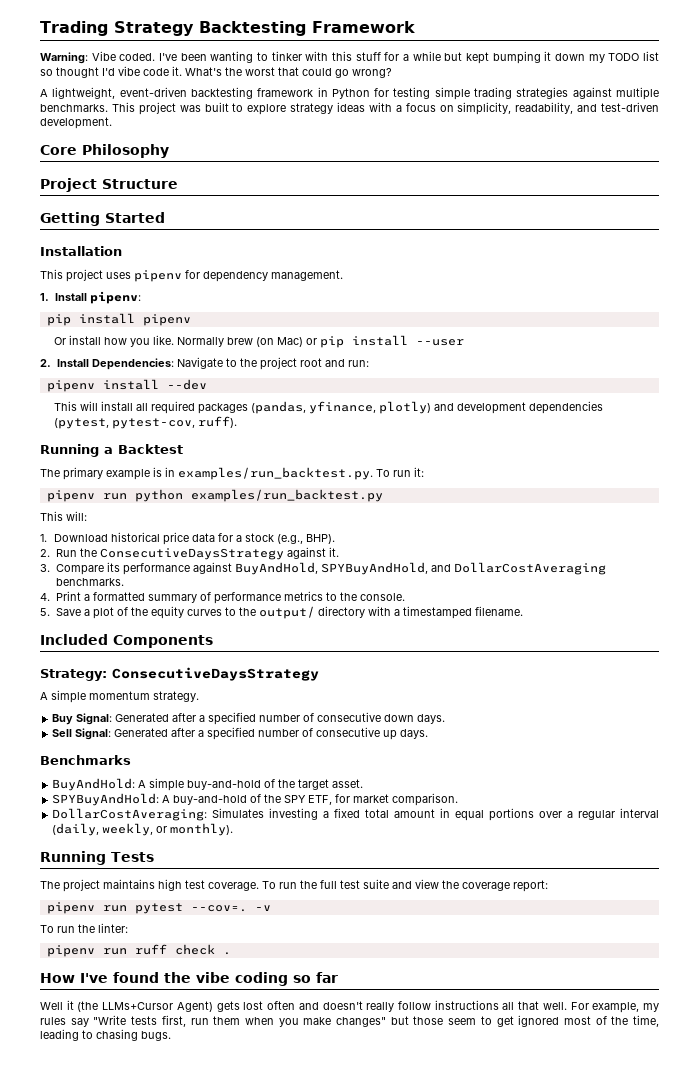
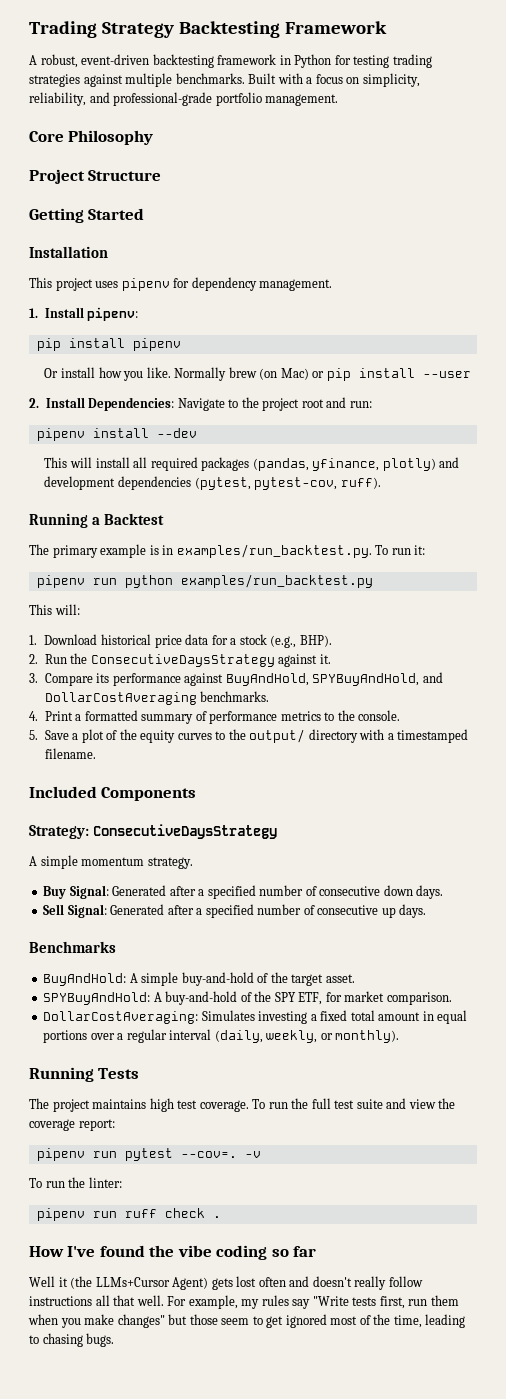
- Warning: Vibe coded. I've been wanting to tinker with this stuff for a while but kept bumping it down my TODO list so thought I'd vibe code it. What's the worst that could go wrong?
- A lightweight, event-driven backtesting framework in Python for testing simple trading strategies against multiple benchmarks.
+ A robust, event-driven backtesting framework in Python for testing trading strategies against multiple benchmarks.
- This project was built to explore strategy ideas with a focus on simplicity, readability, and test-driven development.
+ Built with a focus on simplicity, reliability, and professional-grade portfolio management.

